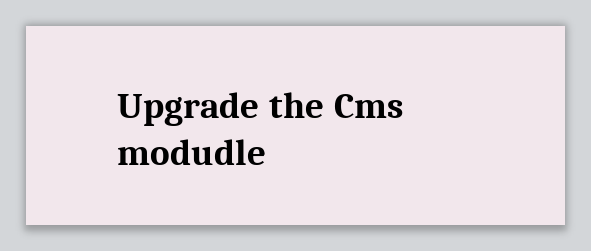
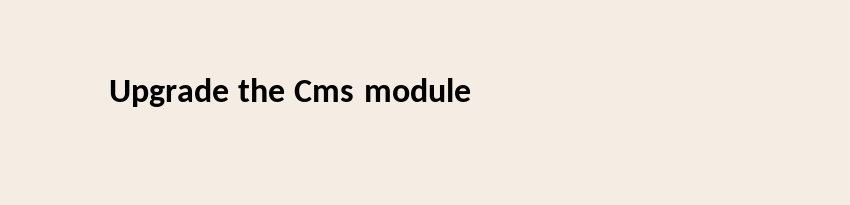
- Upgrade the Cms modudle
+ Upgrade the Cms module

